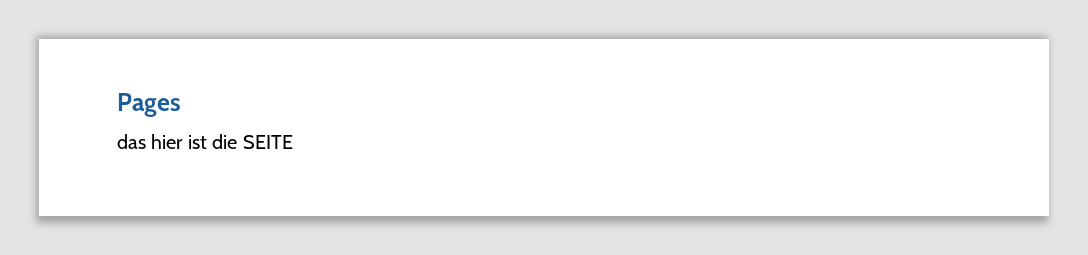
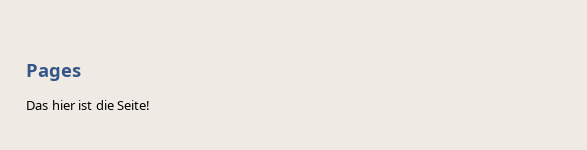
- das hier ist die SEITE
+ Das hier ist die Seite!

